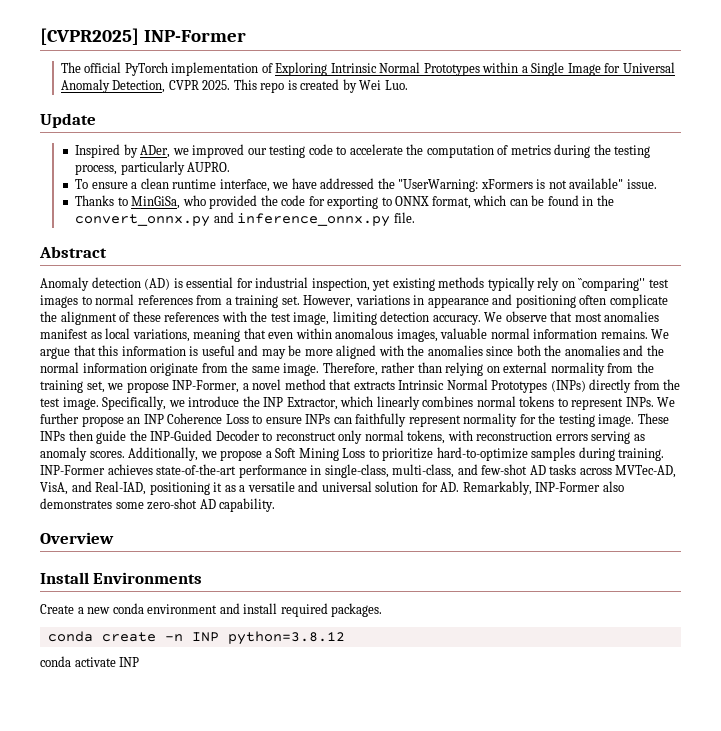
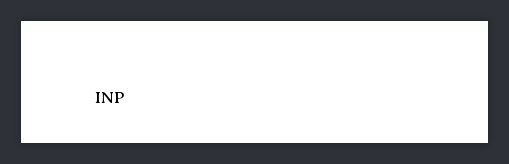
- [CVPR2025] INP-Former
- The official PyTorch implementation of Exploring Intrinsic Normal Prototypes within a Single Image for Universal Anomaly Detection, CVPR 2025. This repo is created by Wei Luo.
- Update
- Inspired by ADer, we improved our testing code to accelerate the computation of metrics during the testing process, particularly AUPRO.
- To ensure a clean runtime interface, we have addressed the "UserWarning: xFormers is not available" issue.
- Thanks to MinGiSa, who provided the code for exporting to ONNX format, which can be found in the convert_onnx.py and inference_onnx.py file.
- Abstract
- Anomaly detection (AD) is essential for industrial inspection, yet existing methods typically rely on ``comparing'' test images to normal references from a training set. However, variations in appearance and positioning often complicate the alignment of these references with the test image, limiting detection accuracy. We observe that most anomalies manifest as local variations, meaning that even within anomalous images, valuable normal information remains. We argue that this information is useful and may be more aligned with the anomalies since both the anomalies and the normal information originate from the same image. Therefore, rather than relying on external normality from the training set, we propose INP-Former, a novel method that extracts Intrinsic Normal Prototypes (INPs) directly from the test image. Specifically, we introduce the INP Extractor, which linearly combines normal tokens to represent INPs. We further propose an INP Coherence Loss to ensure INPs can faithfully represent normality for the testing image. These INPs then guide the INP-Guided Decoder to reconstruct only normal tokens, with reconstruction errors serving as anomaly scores. Additionally, we propose a Soft Mining Loss to prioritize hard-to-optimize samples during training. INP-Former achieves state-of-the-art performance in single-class, multi-class, and few-shot AD tasks across MVTec-AD, VisA, and Real-IAD, positioning it as a versatile and universal solution for AD. Remarkably, INP-Former also demonstrates some zero-shot AD capability.
- Overview
- Install Environments
- Create a new conda environment and install required packages.
- conda create -n INP python=3.8.12
- conda activate INP
+ INP

